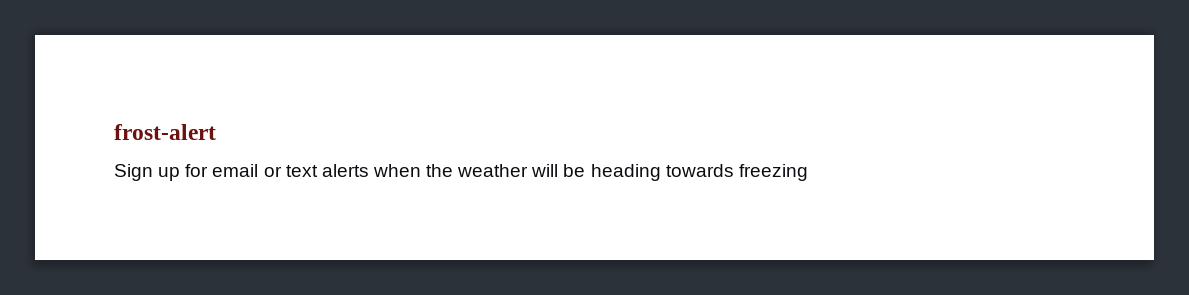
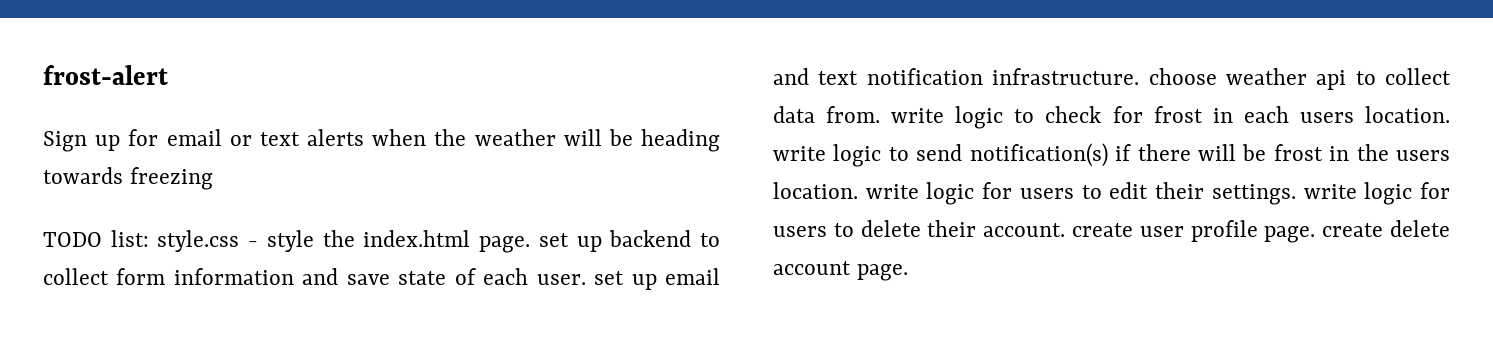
+ TODO list: style.css - style the index.html page. set up backend to collect form information and save state of each user. set up email and text notification infrastructure. choose weather api to collect data from. write logic to check for frost in each users location. write logic to send notification(s) if there will be frost in the users location. write logic for users to edit their settings. write logic for users to delete their account. create user profile page. create delete account page.

